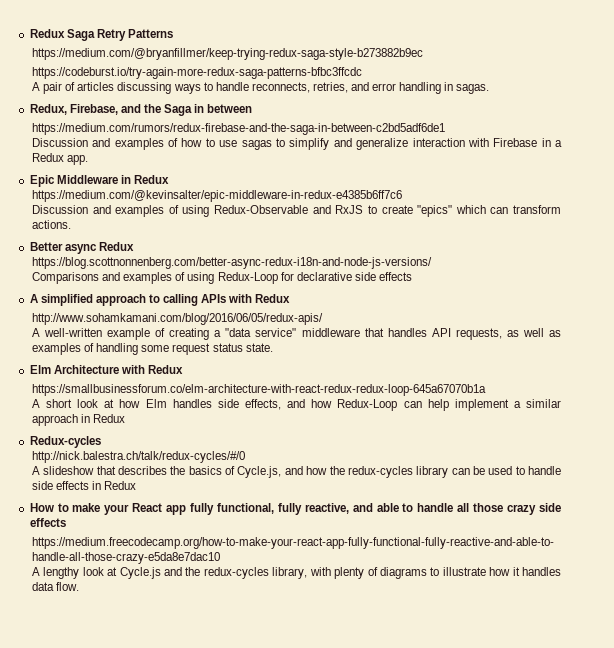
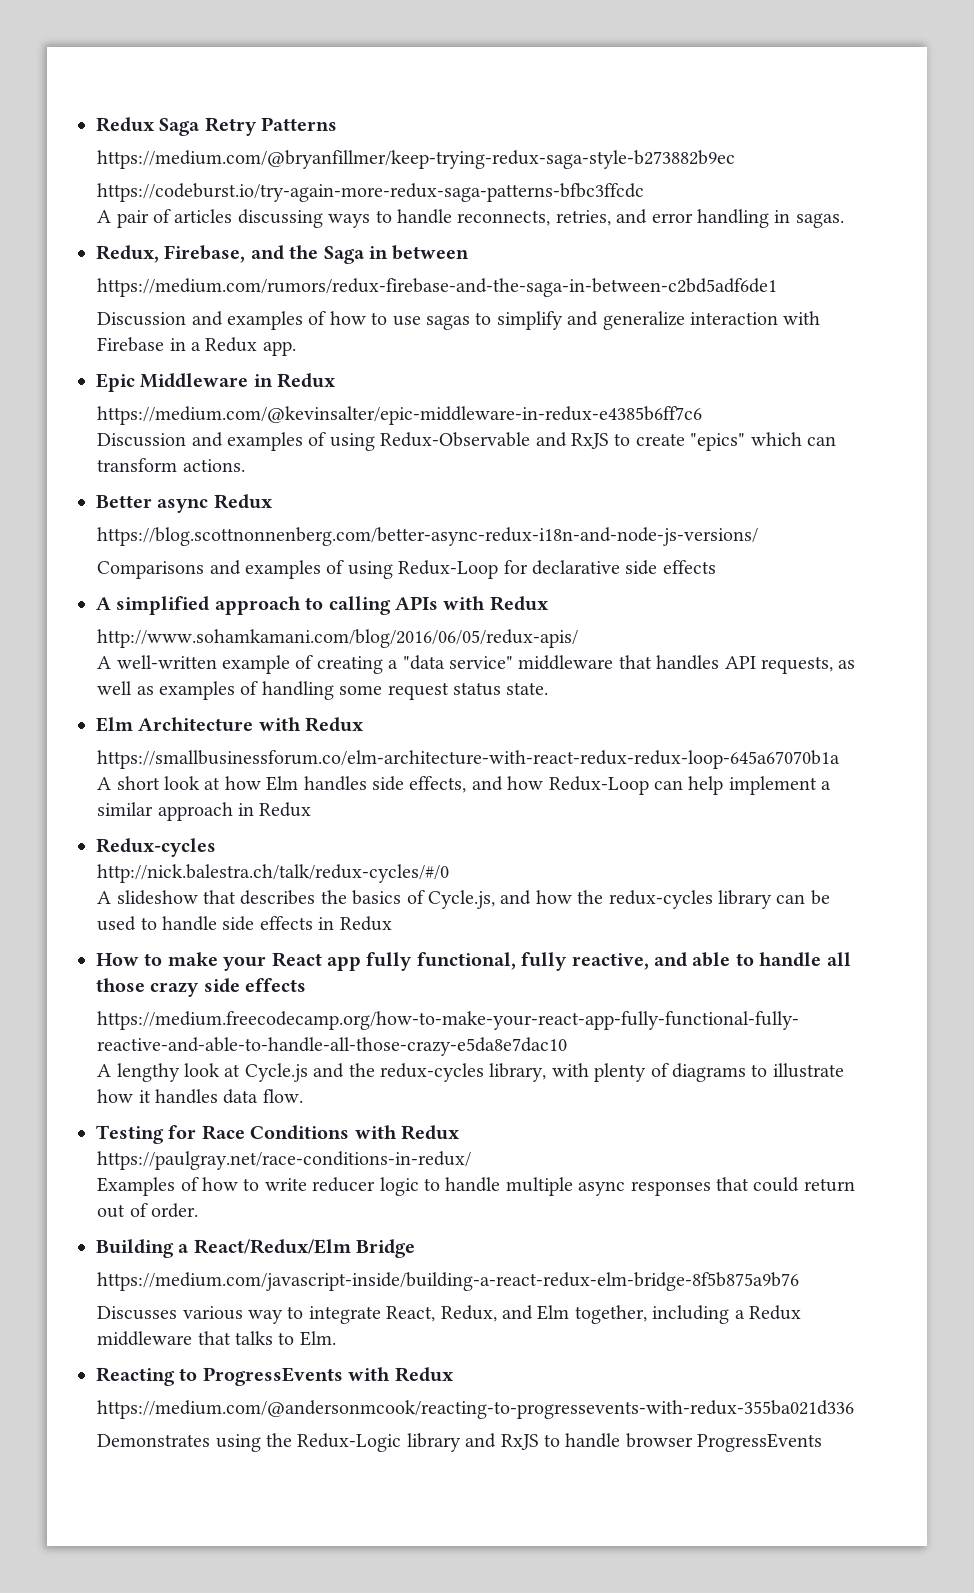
+ Testing for Race Conditions with Redux
+ https://paulgray.net/race-conditions-in-redux/
+ Examples of how to write reducer logic to handle multiple async responses that could return out of order.
+ Building a React/Redux/Elm Bridge
+ https://medium.com/javascript-inside/building-a-react-redux-elm-bridge-8f5b875a9b76
+ Discusses various way to integrate React, Redux, and Elm together, including a Redux middleware that talks to Elm.
+ Reacting to ProgressEvents with Redux
+ https://medium.com/@andersonmcook/reacting-to-progressevents-with-redux-355ba021d336
+ Demonstrates using the Redux-Logic library and RxJS to handle browser ProgressEvents

